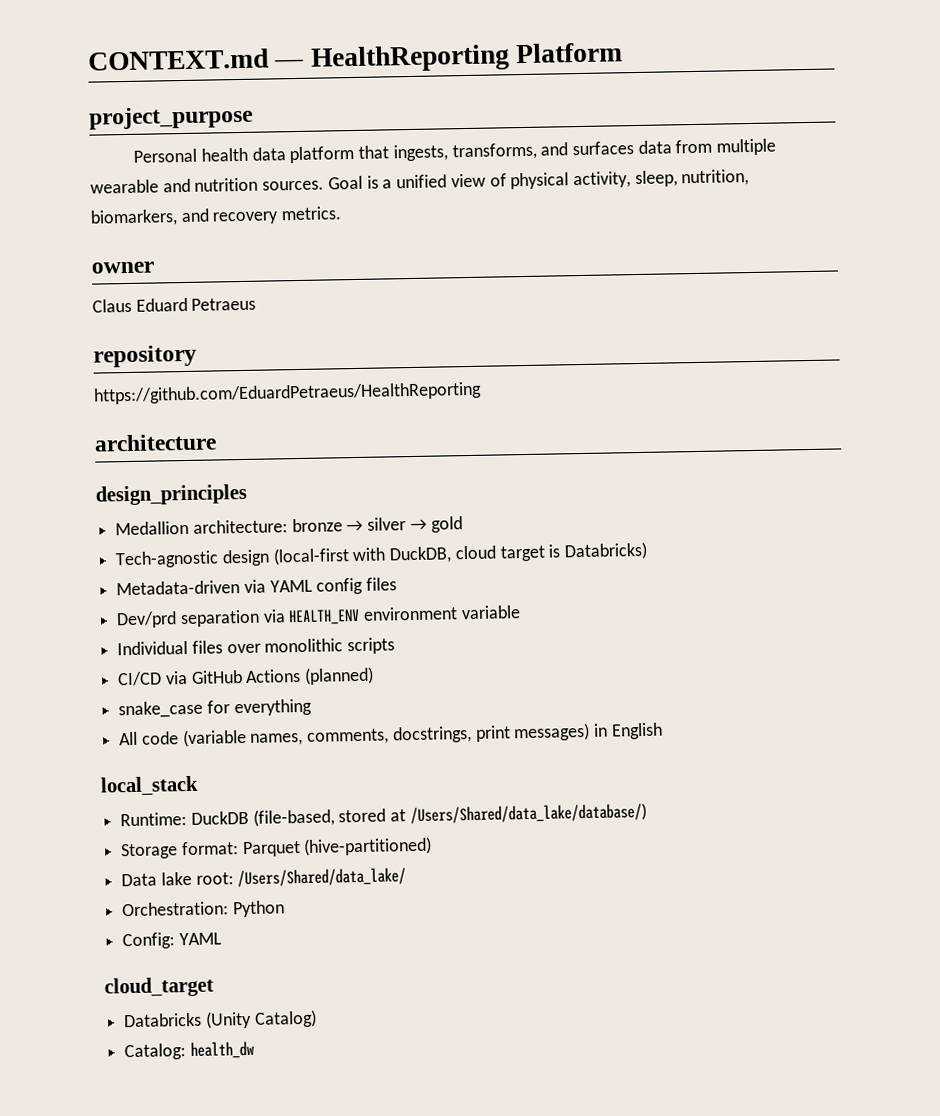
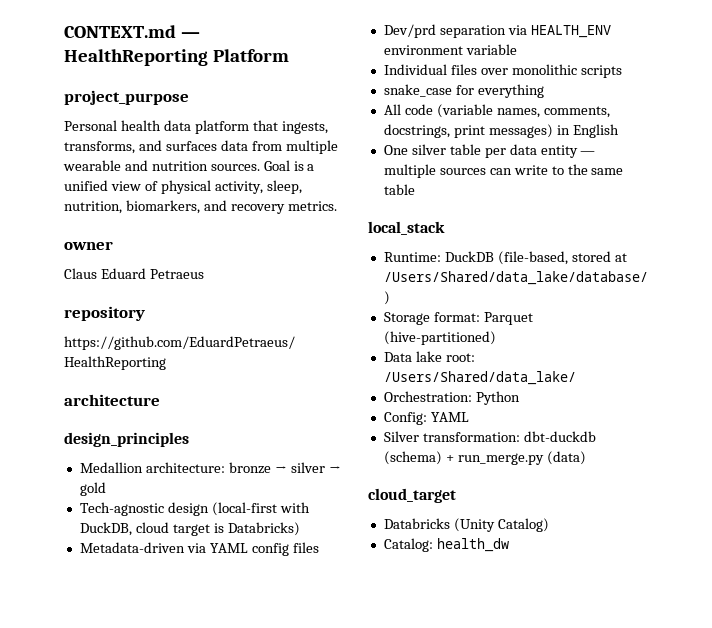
- CI/CD via GitHub Actions (planned)
+ One silver table per data entity — multiple sources can write to the same table
+ Silver transformation: dbt-duckdb (schema) + run_merge.py (data)

